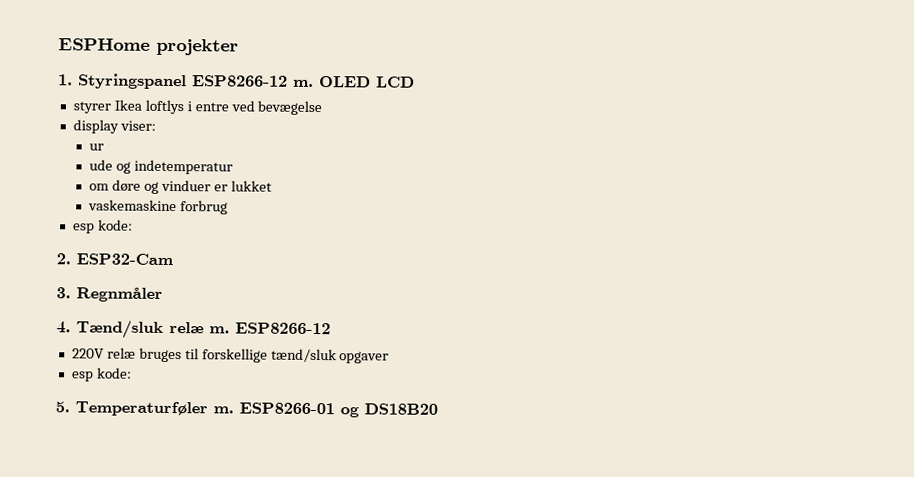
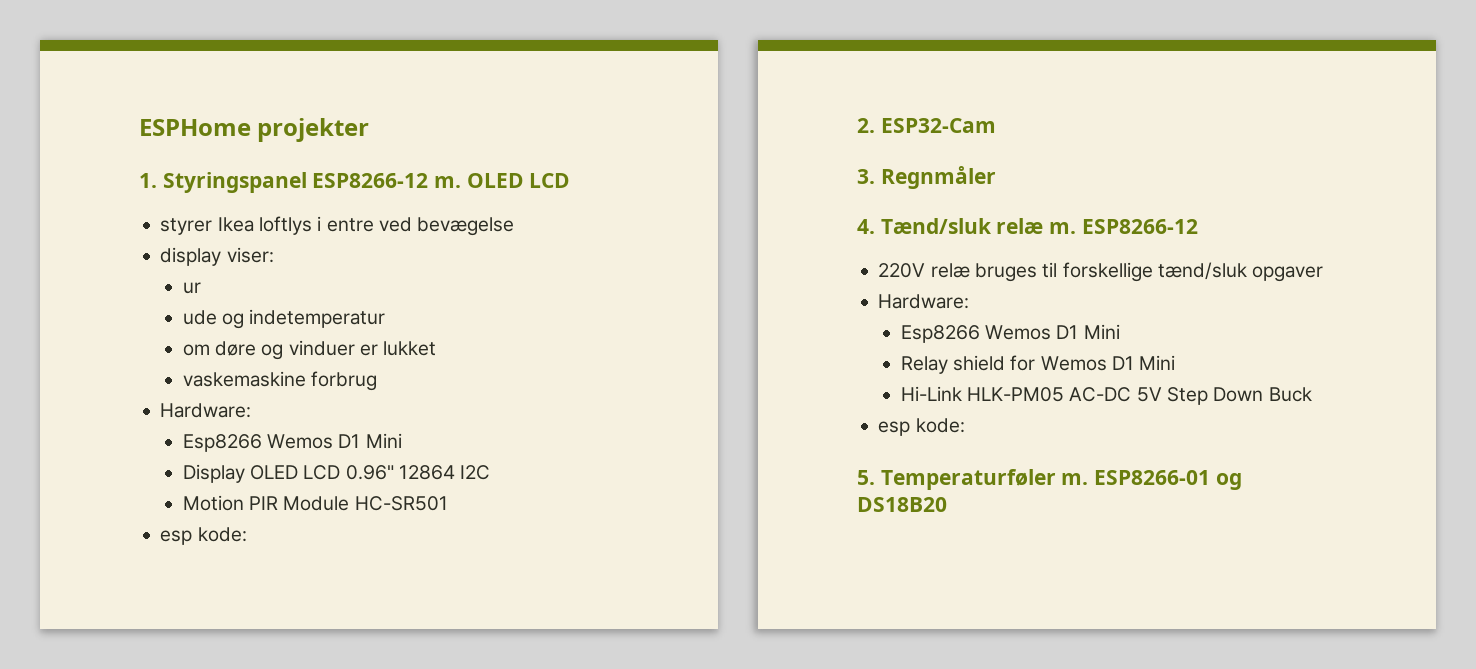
  vaskemaskine forbrug
+ Hardware:
+ Esp8266 Wemos D1 Mini
+ Display OLED LCD 0.96" 12864 I2C
+ Motion PIR Module HC-SR501
  220V relæ bruges til forskellige tænd/sluk opgaver
+ Hardware:
+ Esp8266 Wemos D1 Mini
+ Relay shield for Wemos D1 Mini
+ Hi-Link HLK-PM05 AC-DC 5V Step Down Buck

